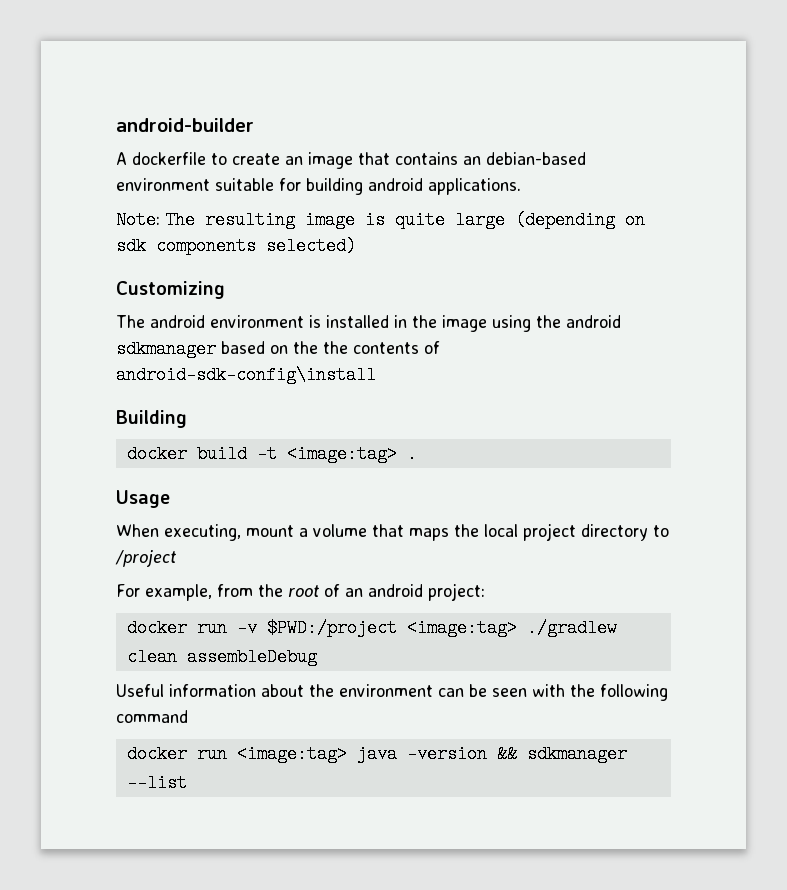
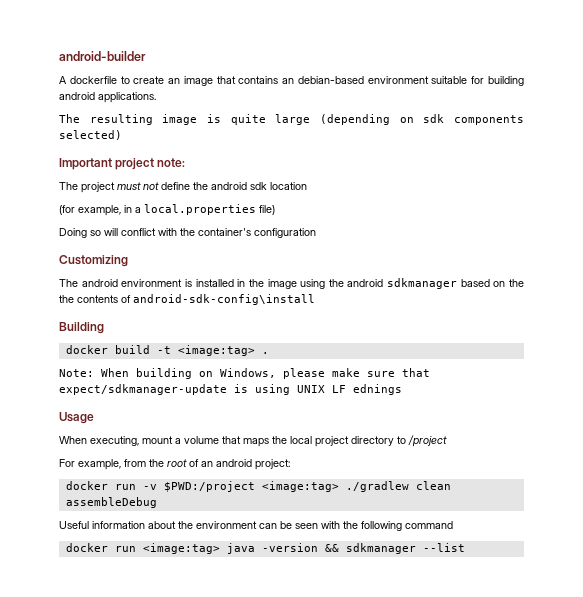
- Note: The resulting image is quite large (depending on sdk components selected)
+ The resulting image is quite large (depending on sdk components selected)
+ Important project note:
+ The project must not define the android sdk location
+ (for example, in a local.properties file)
+ Doing so will conflict with the container's configuration
+ Note: When building on Windows, please make sure that expect/sdkmanager-update is using UNIX LF ednings

